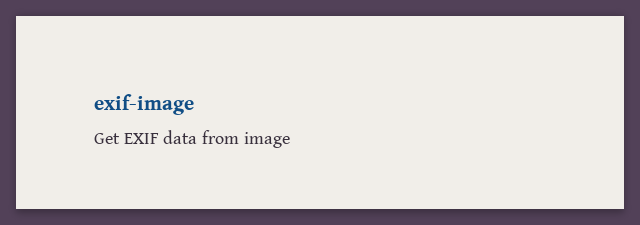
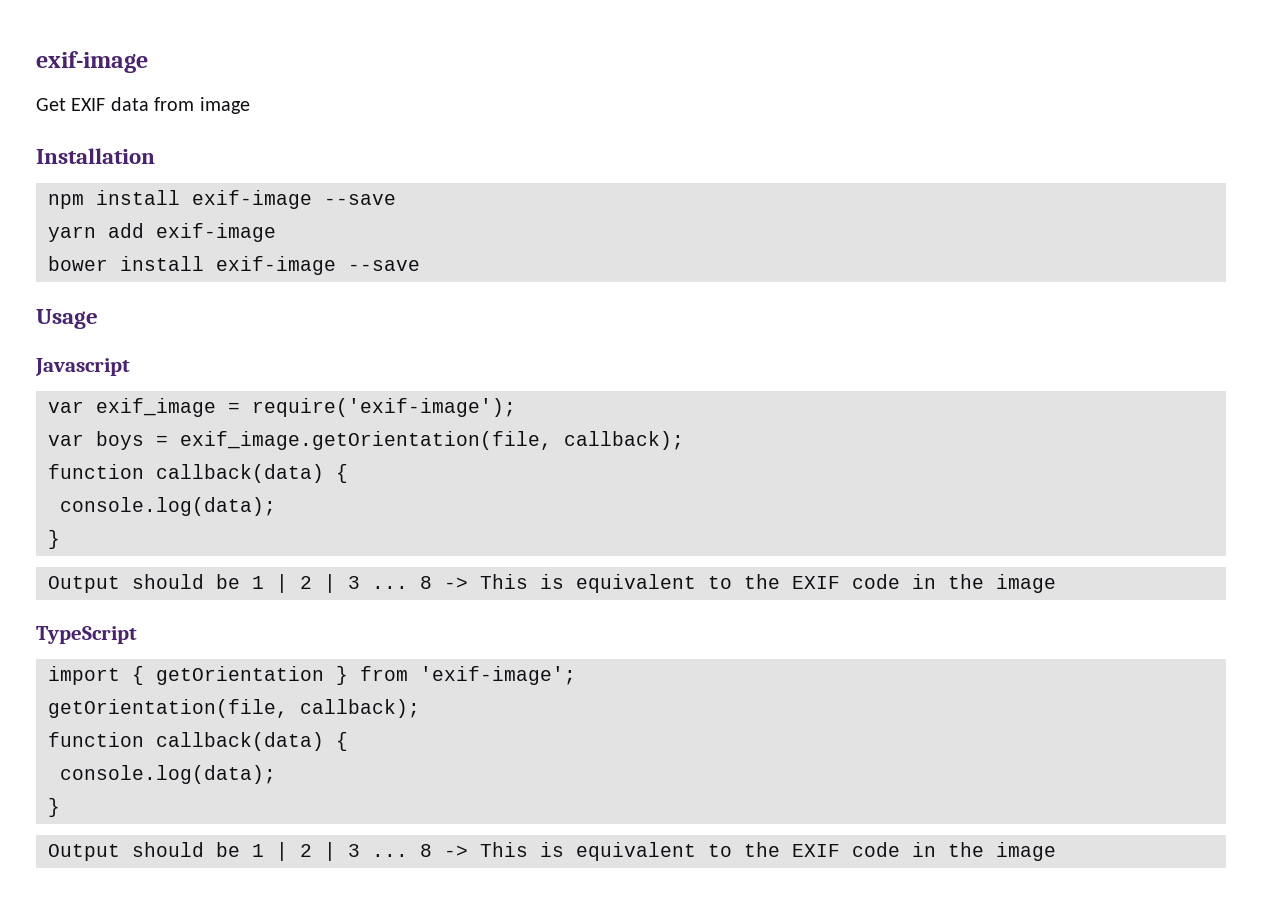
+ Installation
+ npm install exif-image --save
+ yarn add exif-image
+ bower install exif-image --save
+ Usage
+ Javascript
+ var exif_image = require('exif-image');
+ var boys = exif_image.getOrientation(file, callback);
+ function callback(data) {
+ console.log(data);
+ }
+ Output should be 1 | 2 | 3 ... 8 -> This is equivalent to the EXIF code in the image
+ TypeScript
+ import { getOrientation } from 'exif-image';
+ getOrientation(file, callback);
+ function callback(data) {
+ console.log(data);
+ }
+ Output should be 1 | 2 | 3 ... 8 -> This is equivalent to the EXIF code in the image

